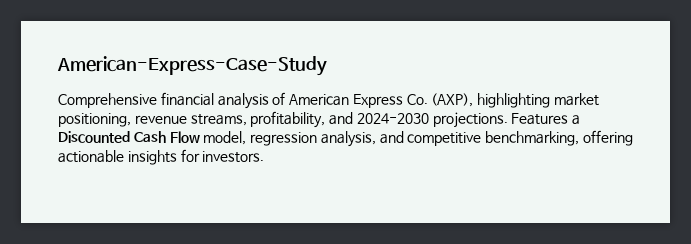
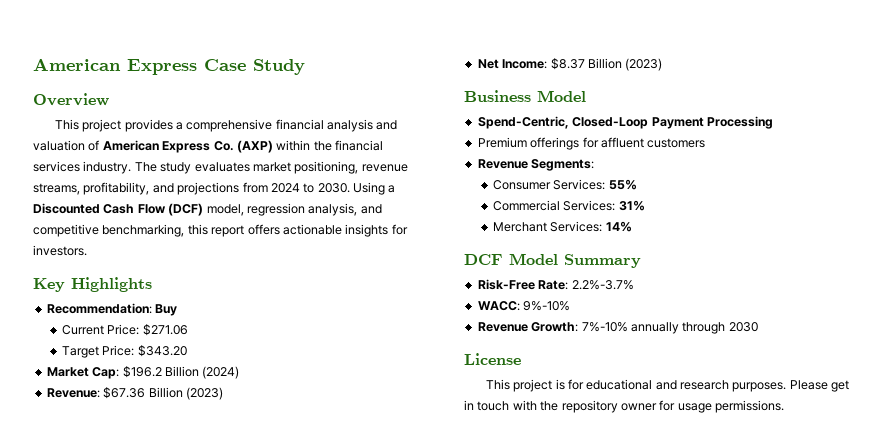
- American-Express-Case-Study
- Comprehensive financial analysis of American Express Co. (AXP), highlighting market positioning, revenue streams, profitability, and 2024-2030 projections. Features a Discounted Cash Flow model, regression analysis, and competitive benchmarking, offering actionable insights for investors.
+ American Express Case Study
+ Overview
+ This project provides a comprehensive financial analysis and valuation of American Express Co. (AXP) within the financial services industry. The study evaluates market positioning, revenue streams, profitability, and projections from 2024 to 2030. Using a Discounted Cash Flow (DCF) model, regression analysis, and competitive benchmarking, this report offers actionable insights for investors.
+ Key Highlights
+ Recommendation: Buy
+ Current Price: $271.06
+ Target Price: $343.20
+ Market Cap: $196.2 Billion (2024)
+ Revenue: $67.36 Billion (2023)
+ Net Income: $8.37 Billion (2023)
+ Business Model
+ Spend-Centric, Closed-Loop Payment Processing
+ Premium offerings for affluent customers
+ Revenue Segments:
+ Consumer Services: 55%
+ Commercial Services: 31%
+ Merchant Services: 14%
+ DCF Model Summary
+ Risk-Free Rate: 2.2%-3.7%
+ WACC: 9%-10%
+ Revenue Growth: 7%-10% annually through 2030
+ License
+ This project is for educational and research purposes. Please get in touch with the repository owner for usage permissions.

